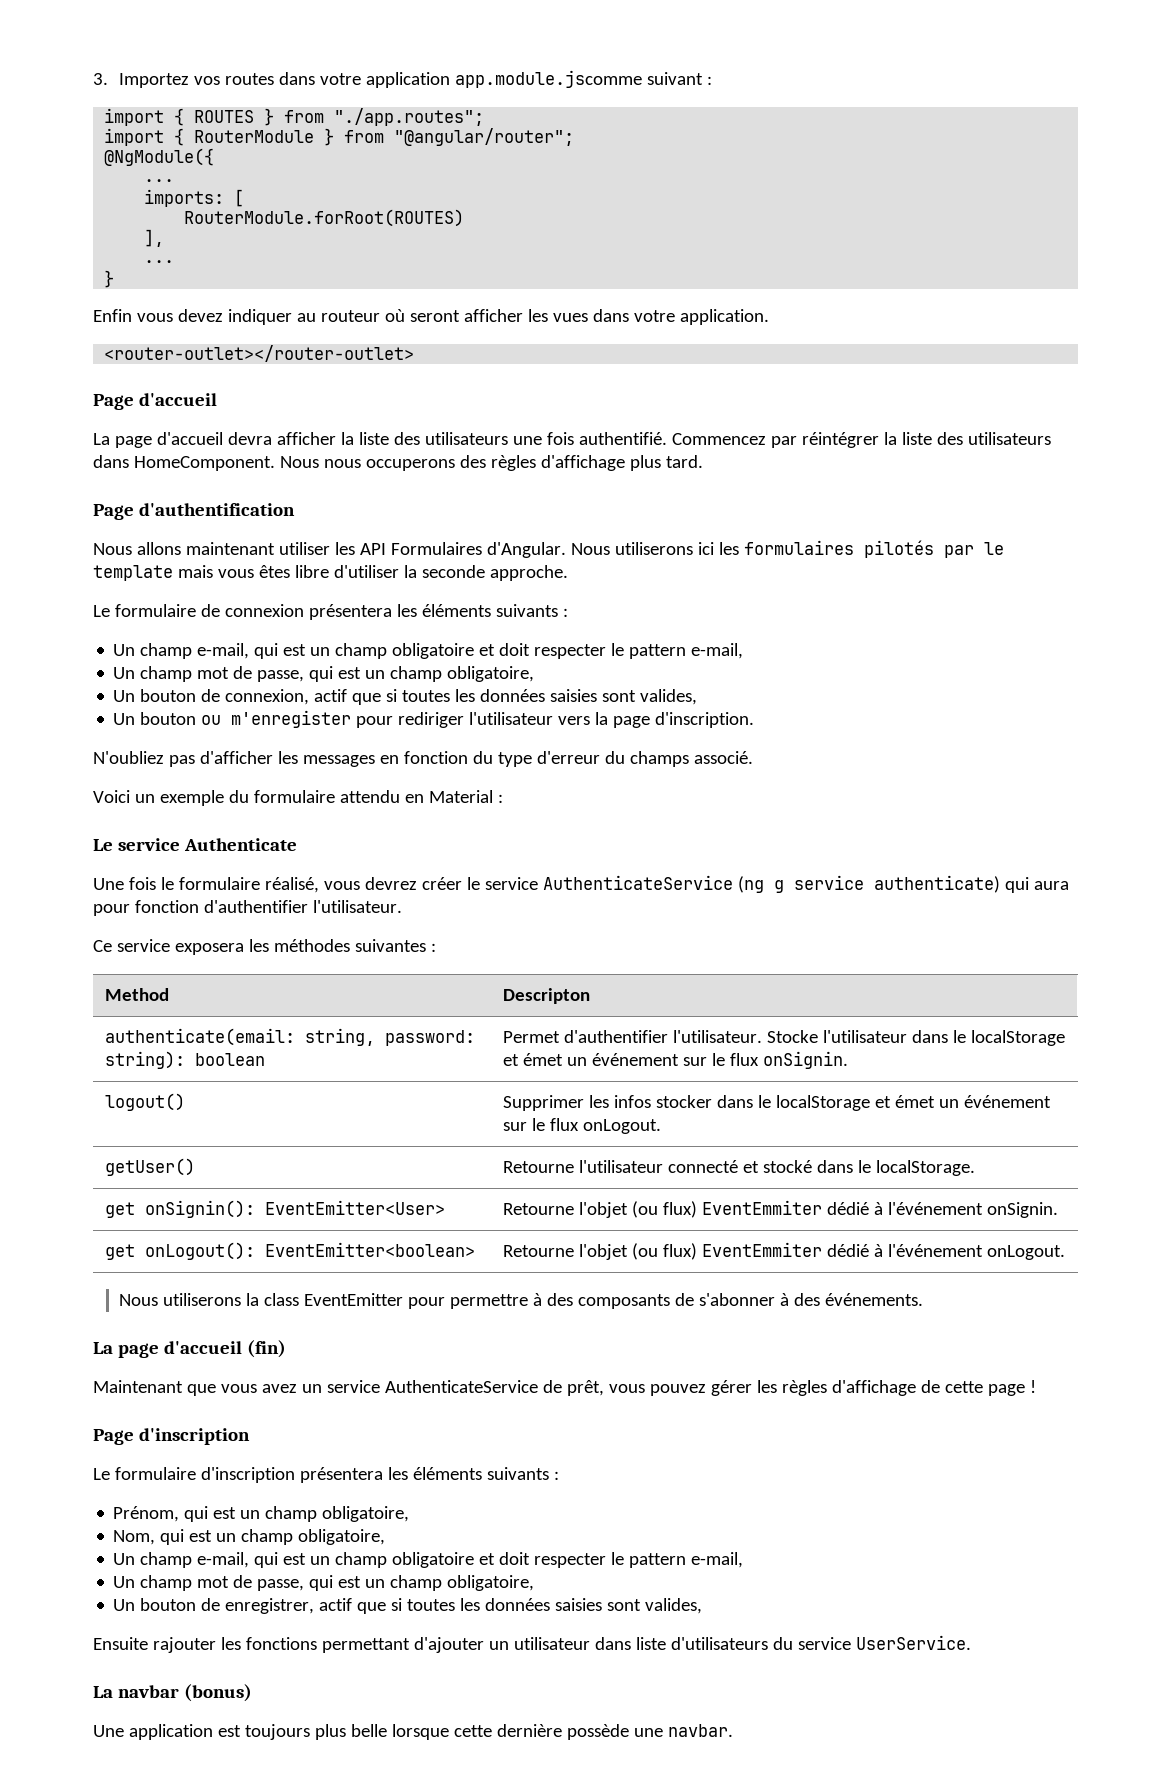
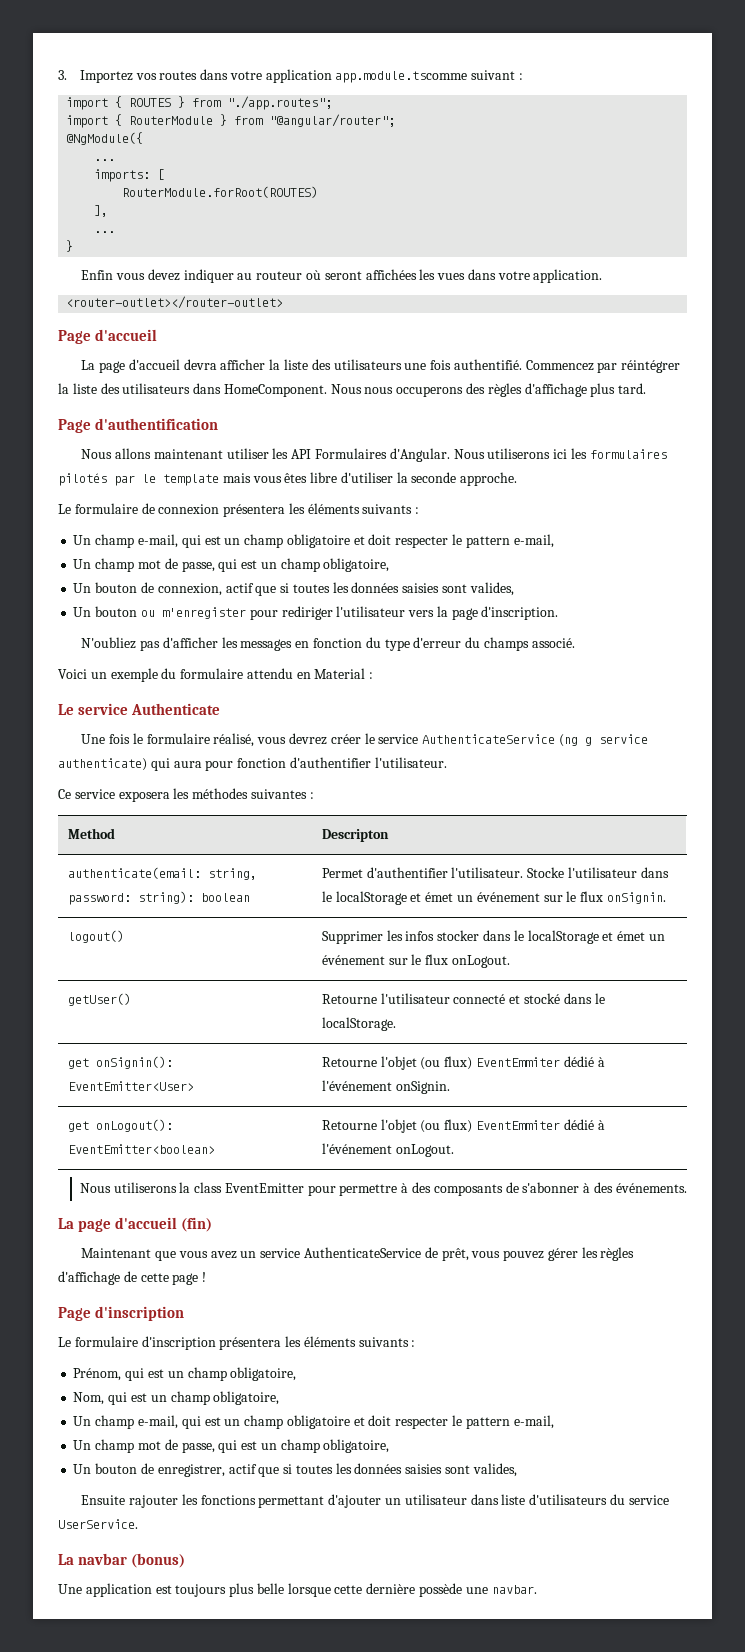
- 3. Importez vos routes dans votre application app.module.jscomme suivant :
+ 3. Importez vos routes dans votre application app.module.tscomme suivant :
- Enfin vous devez indiquer au routeur où seront afficher les vues dans votre application.
+ Enfin vous devez indiquer au routeur où seront affichées les vues dans votre application.

